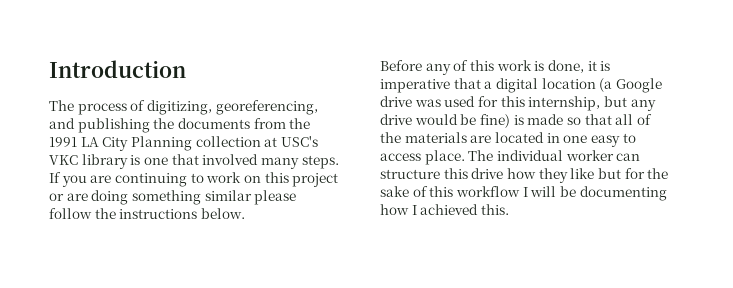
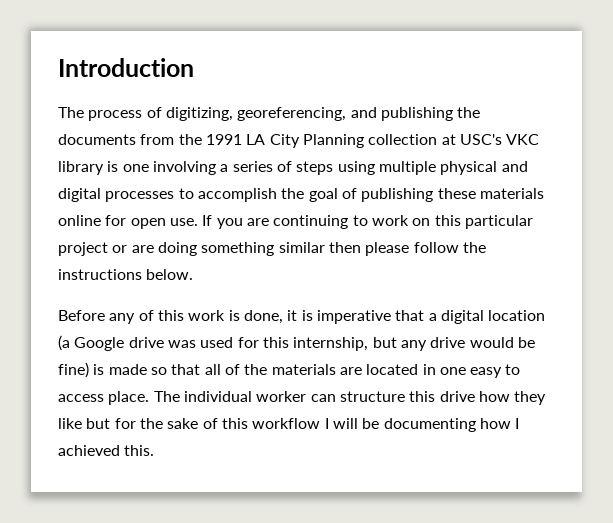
- The process of digitizing, georeferencing, and publishing the documents from the 1991 LA City Planning collection at USC's VKC library is one that involved many steps.
+ The process of digitizing, georeferencing, and publishing the documents from the 1991 LA City Planning collection at USC's VKC library is one involving a series of steps using multiple physical and digital processes to accomplish the goal of publishing these materials online for open use.
- If you are continuing to work on this project or are doing something similar please follow the instructions below.
+ If you are continuing to work on this particular project or are doing something similar then please follow the instructions below.

